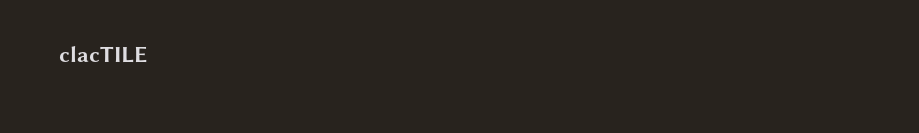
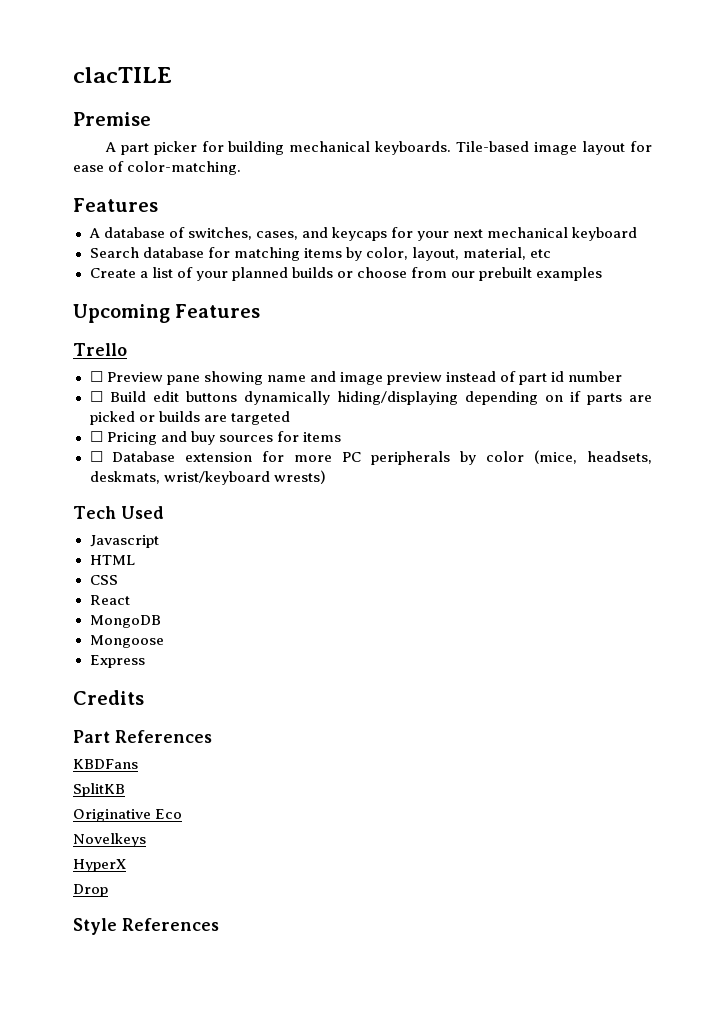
+ Premise
+ A part picker for building mechanical keyboards. Tile-based image layout for ease of color-matching.
+ Features
+ A database of switches, cases, and keycaps for your next mechanical keyboard
+ Search database for matching items by color, layout, material, etc
+ Create a list of your planned builds or choose from our prebuilt examples
+ Upcoming Features
+ Trello
+ ☐ Preview pane showing name and image preview instead of part id number
+ ☐ Build edit buttons dynamically hiding/displaying depending on if parts are picked or builds are targeted
+ ☐ Pricing and buy sources for items
+ ☐ Database extension for more PC peripherals by color (mice, headsets, deskmats, wrist/keyboard wrests)
+ Tech Used
+ Javascript
+ HTML
+ CSS
+ React
+ MongoDB
+ Mongoose
+ Express
+ Credits
+ Part References
+ KBDFans
+ SplitKB
+ Originative Eco
+ Novelkeys
+ HyperX
+ Drop
+ Style References

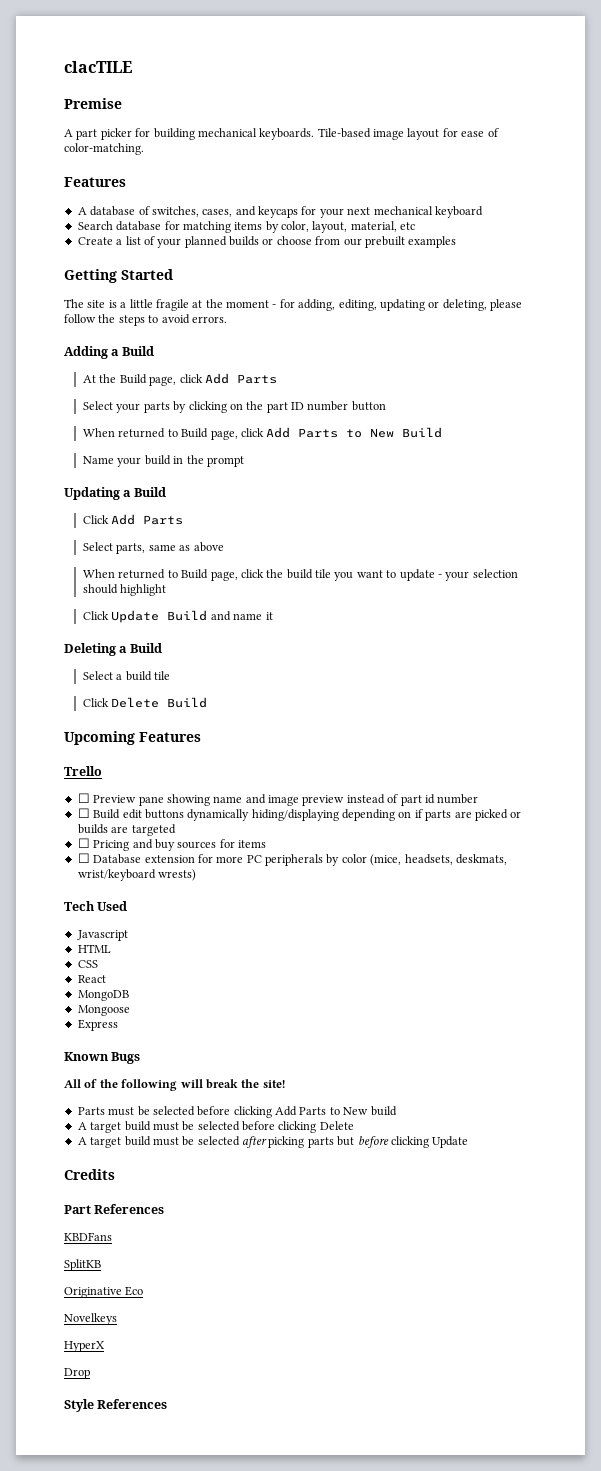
+ Getting Started
+ The site is a little fragile at the moment - for adding, editing, updating or deleting, please follow the steps to avoid errors.
+ Adding a Build
+ At the Build page, click Add Parts
+ Select your parts by clicking on the part ID number button
+ When returned to Build page, click Add Parts to New Build
+ Name your build in the prompt
+ Updating a Build
+ Click Add Parts
+ Select parts, same as above
+ When returned to Build page, click the build tile you want to update - your selection should highlight
+ Click Update Build and name it
+ Deleting a Build
+ Select a build tile
+ Click Delete Build
+ Known Bugs
+ All of the following will break the site!
+ Parts must be selected before clicking Add Parts to New build
+ A target build must be selected before clicking Delete
+ A target build must be selected after picking parts but before clicking Update

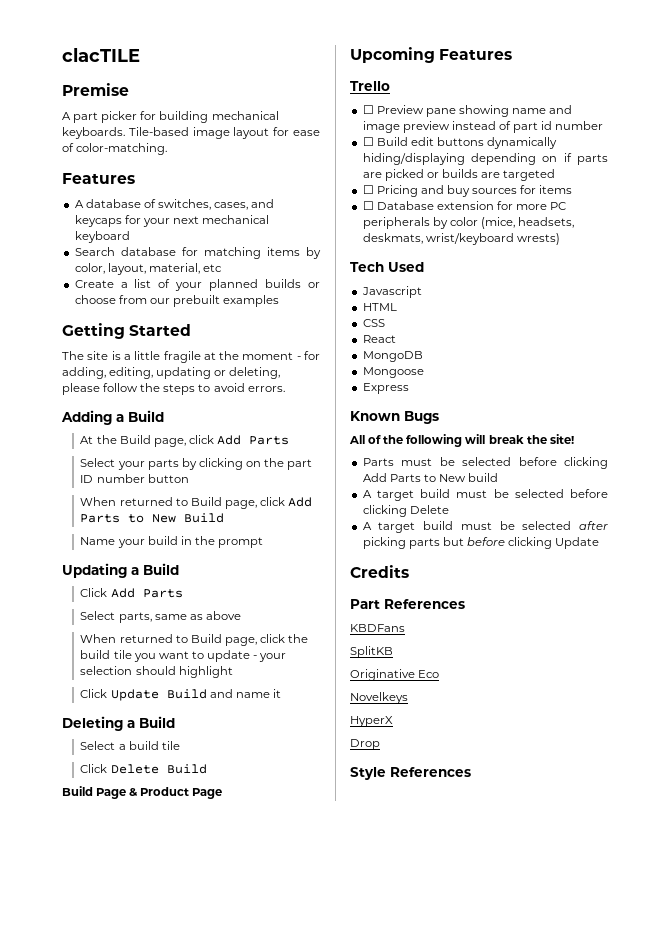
+ Build Page & Product Page

